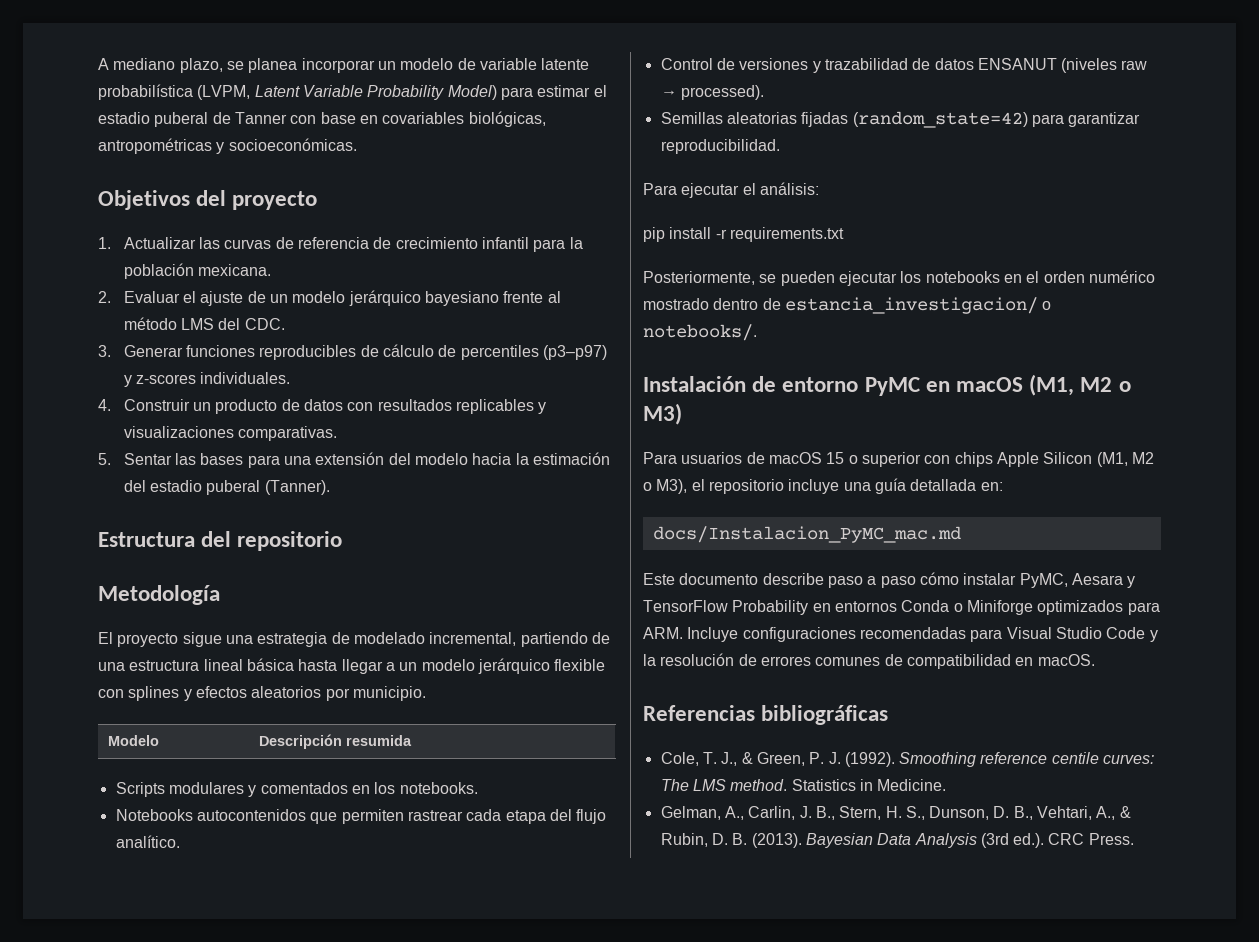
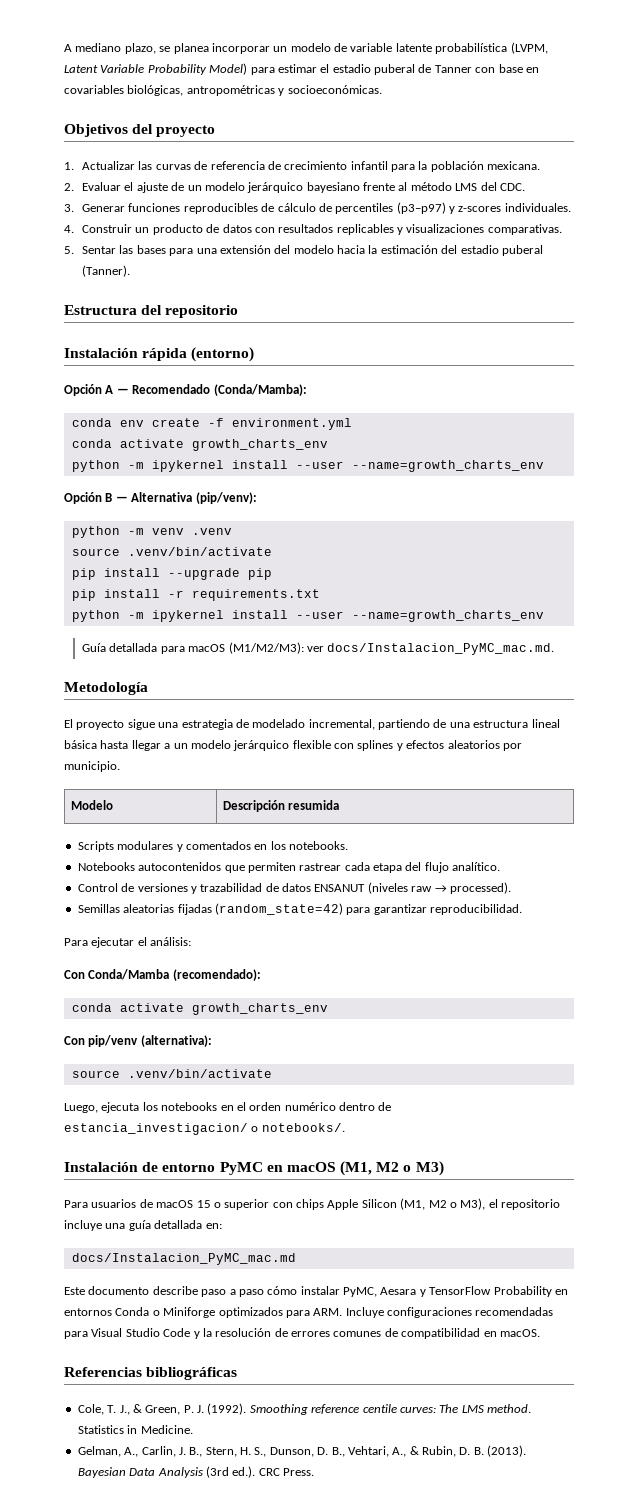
+ Instalación rápida (entorno)
+ Opción A — Recomendado (Conda/Mamba):
+ conda env create -f environment.yml
+ conda activate growth_charts_env
+ python -m ipykernel install --user --name=growth_charts_env
+ Opción B — Alternativa (pip/venv):
+ python -m venv .venv
+ source .venv/bin/activate
+ pip install --upgrade pip
+ pip install -r requirements.txt
+ python -m ipykernel install --user --name=growth_charts_env
+ Guía detallada para macOS (M1/M2/M3): ver docs/Instalacion_PyMC_mac.md.
- pip install -r requirements.txt
- Posteriormente, se pueden ejecutar los notebooks en el orden numérico mostrado dentro de estancia_investigacion/ o notebooks/.
+ Con Conda/Mamba (recomendado):
+ conda activate growth_charts_env
+ Con pip/venv (alternativa):
+ source .venv/bin/activate
+ Luego, ejecuta los notebooks en el orden numérico dentro de estancia_investigacion/ o notebooks/.

